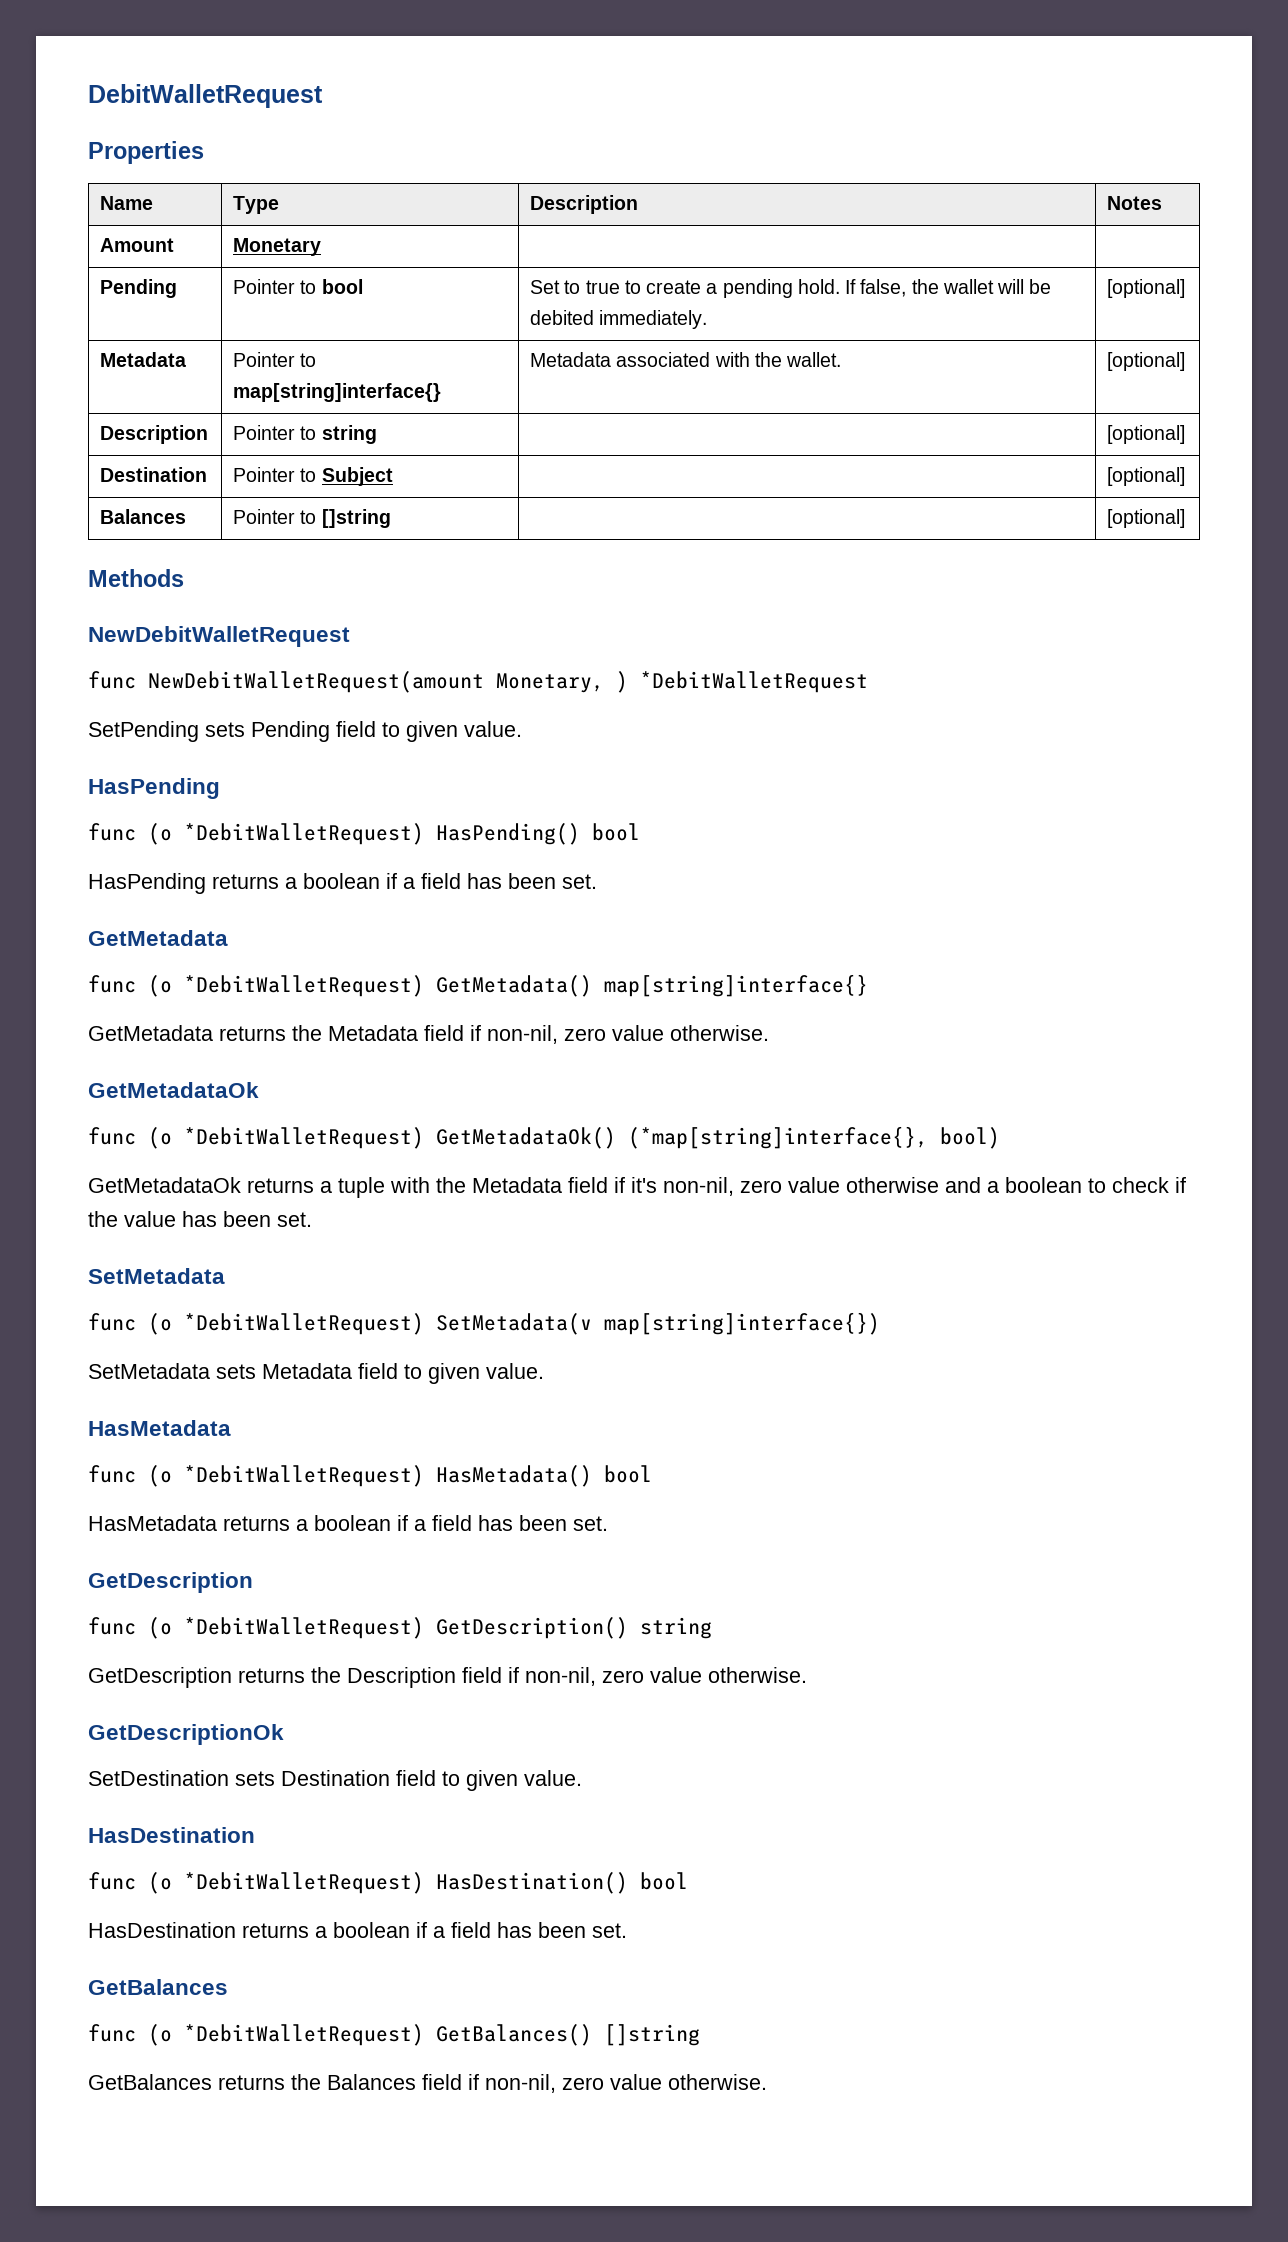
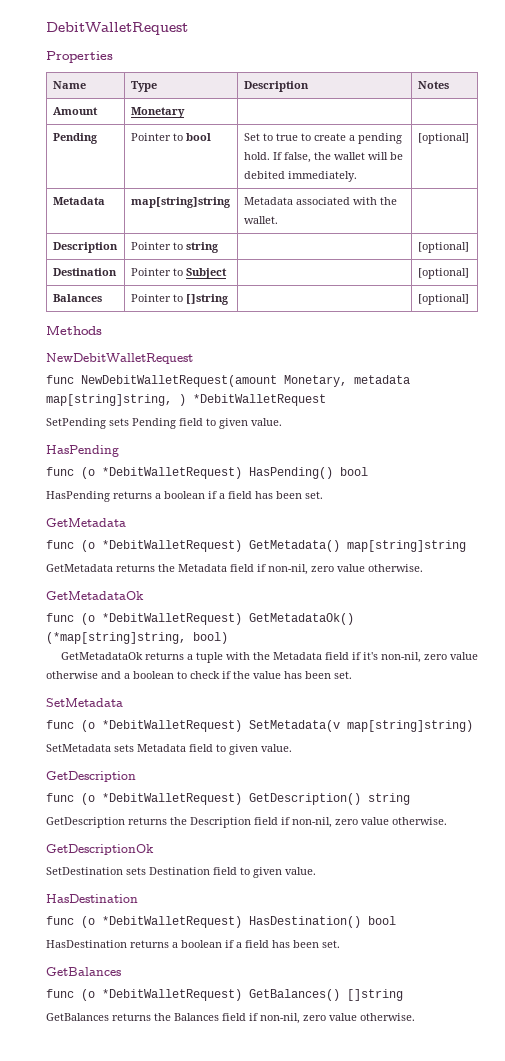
- Metadata | Pointer to map[string]interface{} | Metadata associated with the wallet. | [optional]
+ Metadata | map[string]string | Metadata associated with the wallet. |
- func NewDebitWalletRequest(amount Monetary, ) *DebitWalletRequest
+ func NewDebitWalletRequest(amount Monetary, metadata map[string]string, ) *DebitWalletRequest
- func (o *DebitWalletRequest) GetMetadata() map[string]interface{}
+ func (o *DebitWalletRequest) GetMetadata() map[string]string
- func (o *DebitWalletRequest) GetMetadataOk() (*map[string]interface{}, bool)
+ func (o *DebitWalletRequest) GetMetadataOk() (*map[string]string, bool)
- func (o *DebitWalletRequest) SetMetadata(v map[string]interface{})
+ func (o *DebitWalletRequest) SetMetadata(v map[string]string)
  SetMetadata sets Metadata field to given value.
- HasMetadata
- func (o *DebitWalletRequest) HasMetadata() bool
- HasMetadata returns a boolean if a field has been set.

